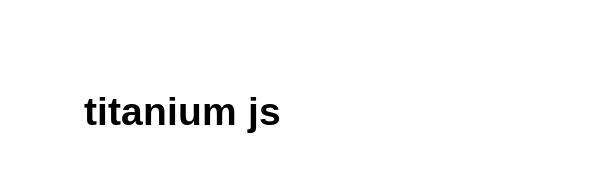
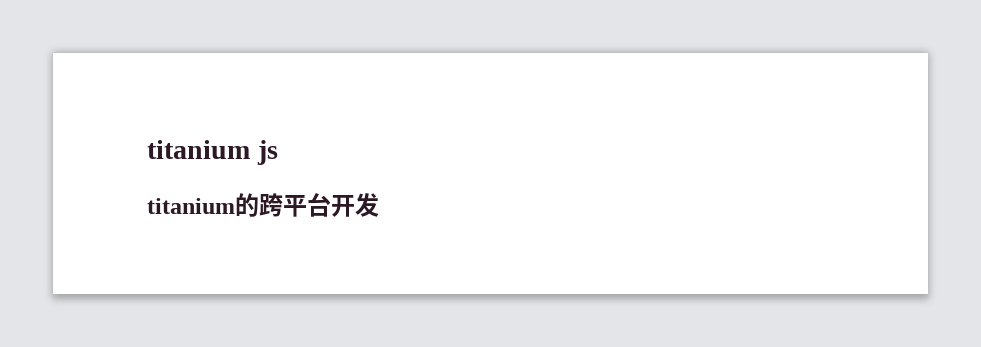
+ titanium的跨平台开发

